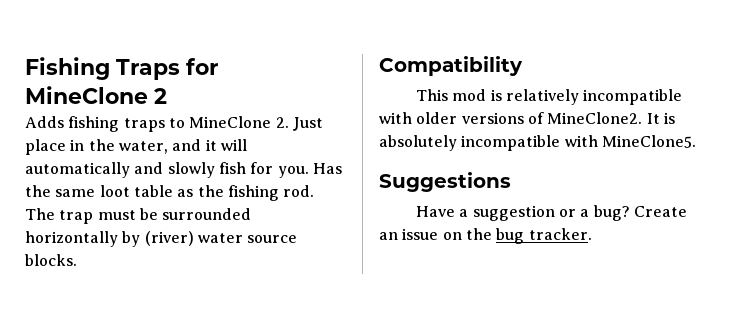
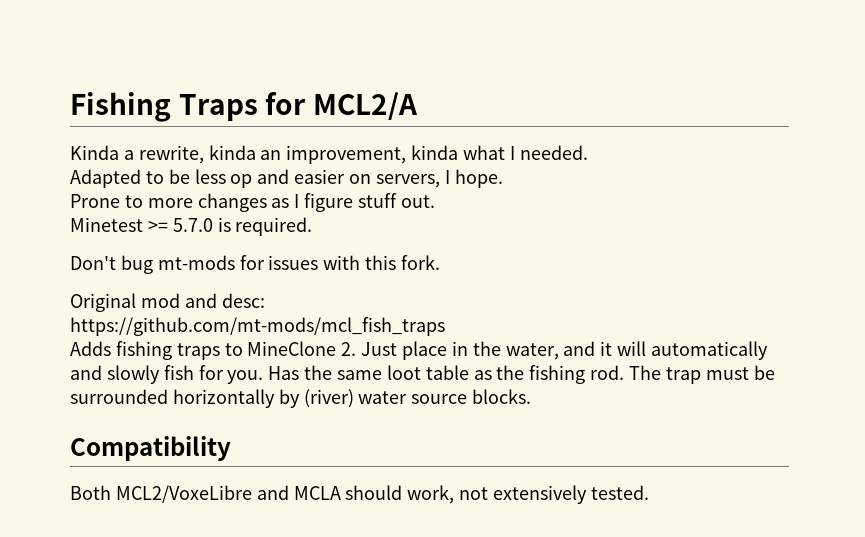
- Fishing Traps for MineClone 2
+ Fishing Traps for MCL2/A
+ Kinda a rewrite, kinda an improvement, kinda what I needed.
+ Adapted to be less op and easier on servers, I hope.
+ Prone to more changes as I figure stuff out.
+ Minetest >= 5.7.0 is required.
+ Don't bug mt-mods for issues with this fork.
+ Original mod and desc:
+ https://github.com/mt-mods/mcl_fish_traps
- This mod is relatively incompatible with older versions of MineClone2. It is absolutely incompatible with MineClone5.
- Suggestions
- Have a suggestion or a bug? Create an issue on the bug tracker.
+ Both MCL2/VoxeLibre and MCLA should work, not extensively tested.

